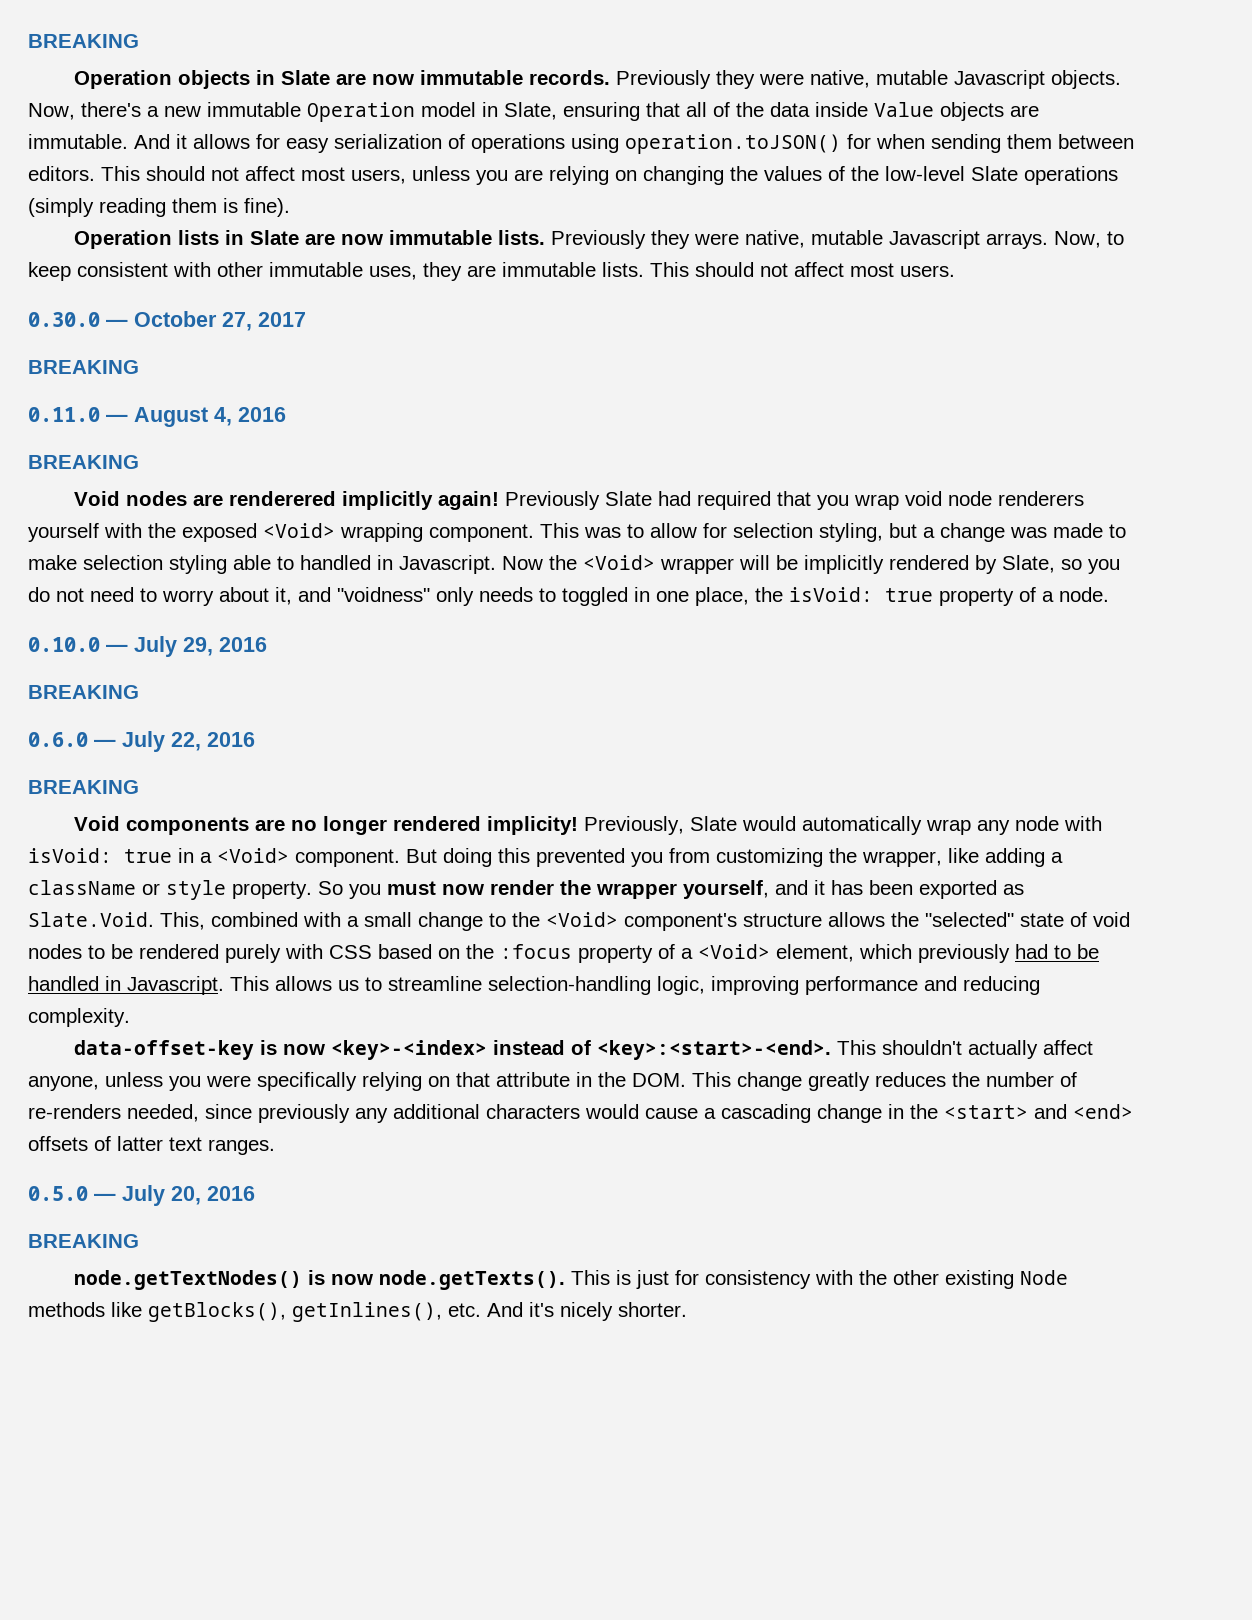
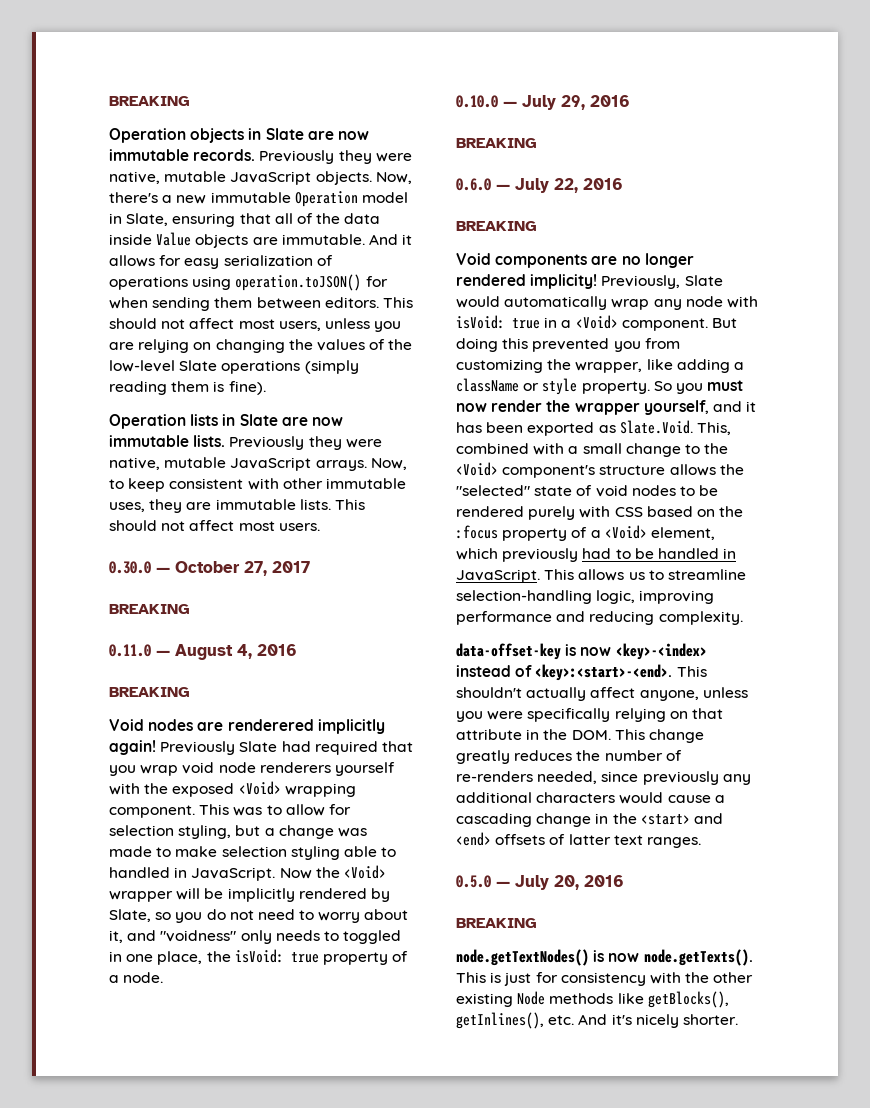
- Previously they were native, mutable Javascript objects.
+ Previously they were native, mutable JavaScript objects.
- Previously they were native, mutable Javascript arrays.
+ Previously they were native, mutable JavaScript arrays.
- This was to allow for selection styling, but a change was made to make selection styling able to handled in Javascript.
+ This was to allow for selection styling, but a change was made to make selection styling able to handled in JavaScript.
- So you must now render the wrapper yourself, and it has been exported as Slate.Void. This, combined with a small change to the <Void> component's structure allows the "selected" state of void nodes to be rendered purely with CSS based on the :focus property of a <Void> element, which previously had to be handled in Javascript.
+ So you must now render the wrapper yourself, and it has been exported as Slate.Void. This, combined with a small change to the <Void> component's structure allows the "selected" state of void nodes to be rendered purely with CSS based on the :focus property of a <Void> element, which previously had to be handled in JavaScript.

